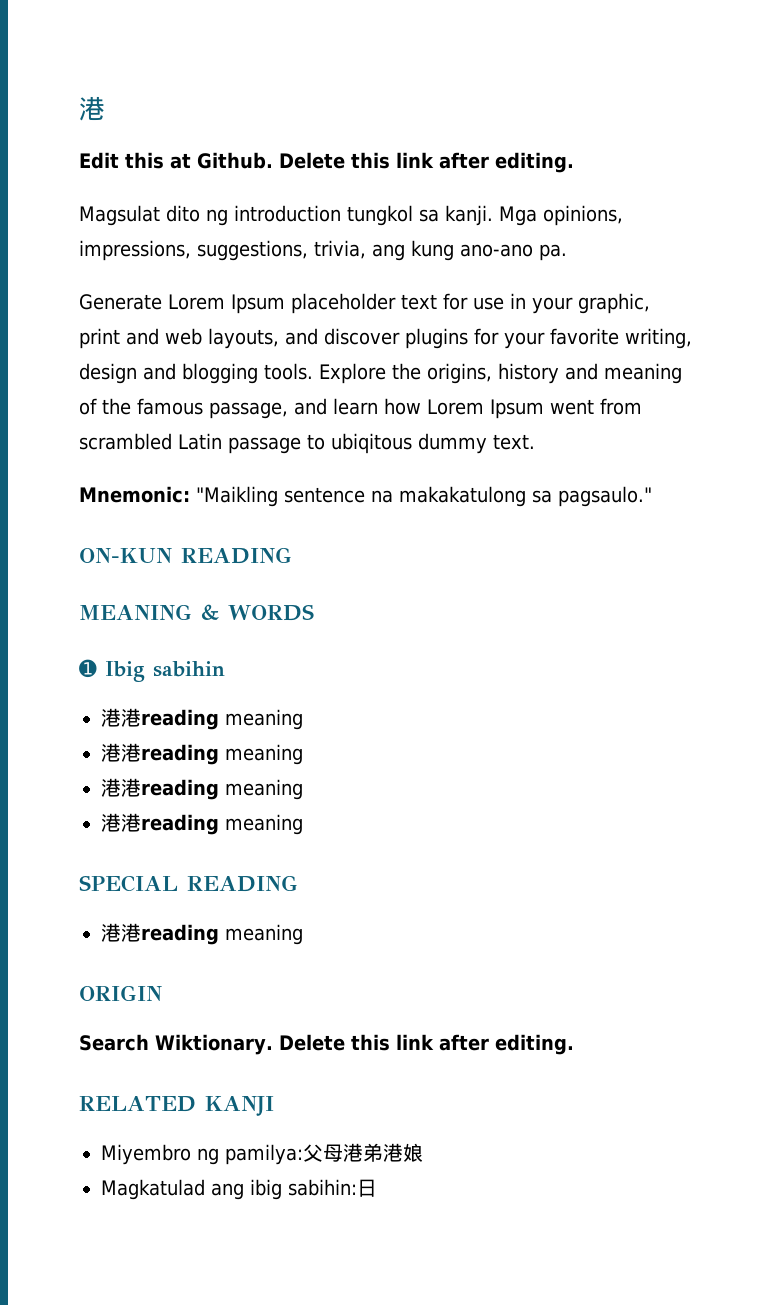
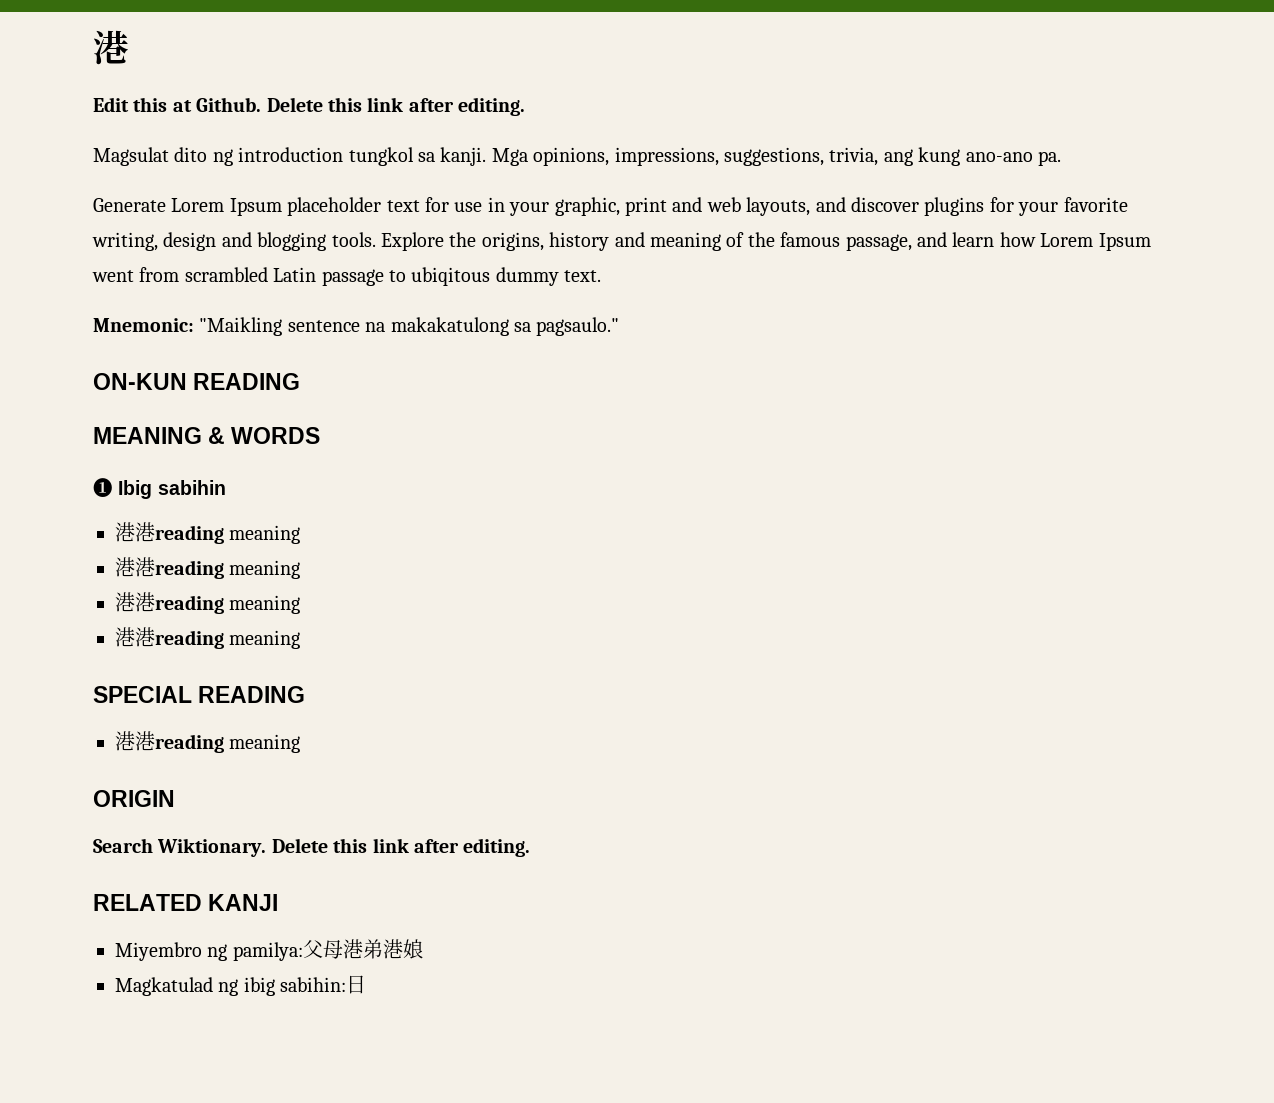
- Magkatulad ang ibig sabihin:日
+ Magkatulad ng ibig sabihin:日

